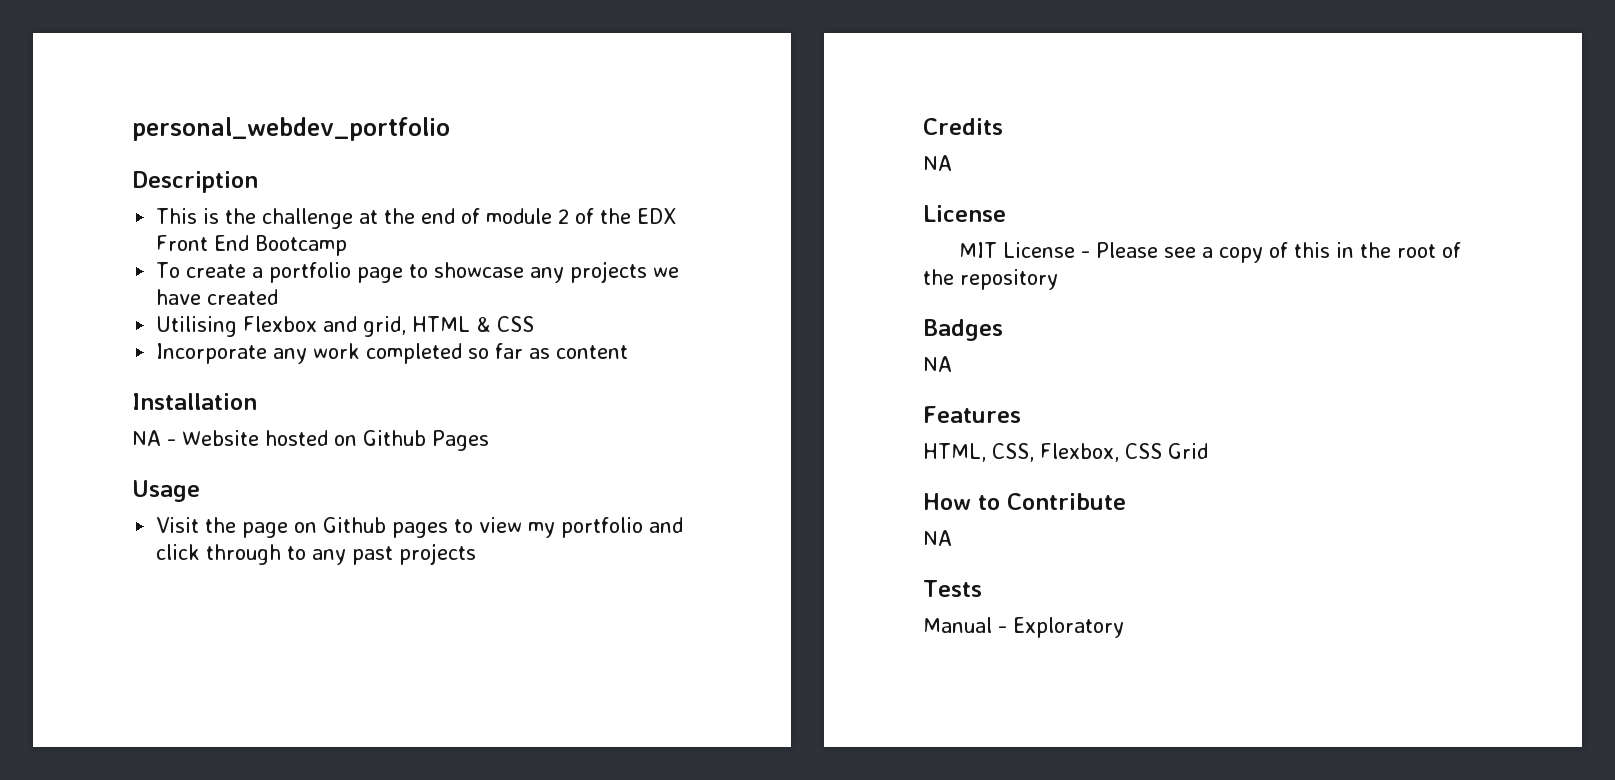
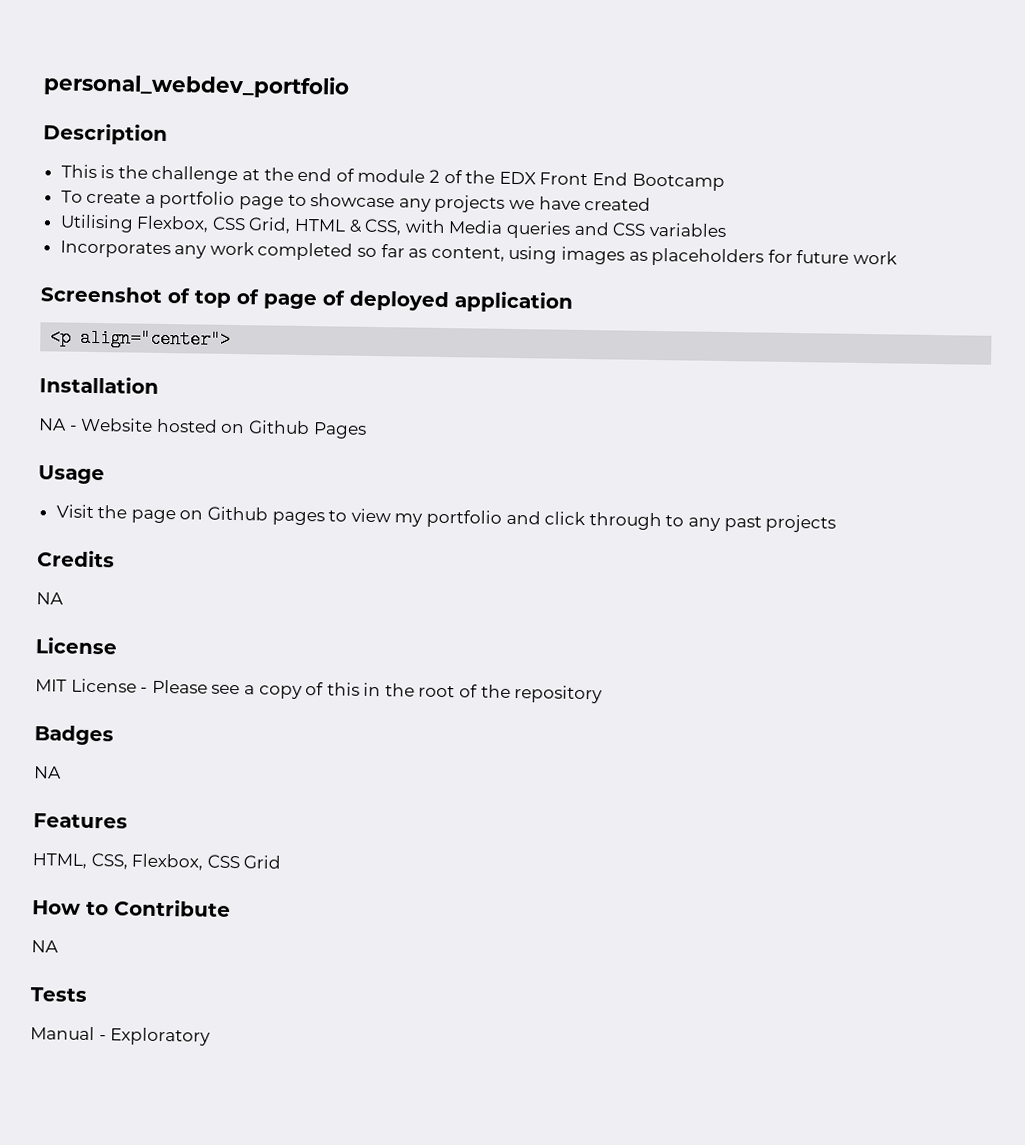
- Utilising Flexbox and grid, HTML & CSS
- Incorporate any work completed so far as content
+ Utilising Flexbox, CSS Grid, HTML & CSS, with Media queries and CSS variables
+ Incorporates any work completed so far as content, using images as placeholders for future work
+ Screenshot of top of page of deployed application
+ <p align="center">

